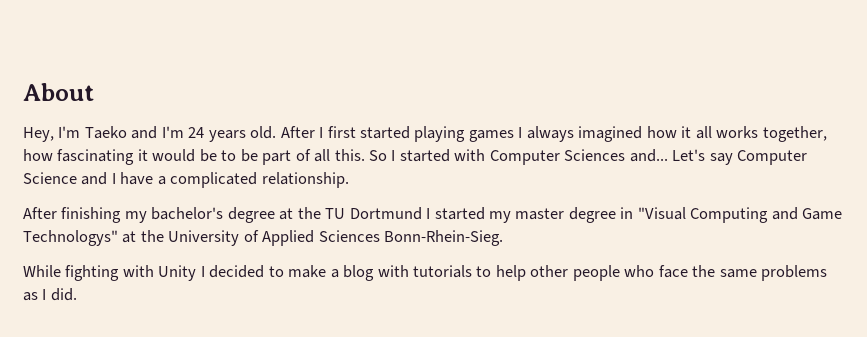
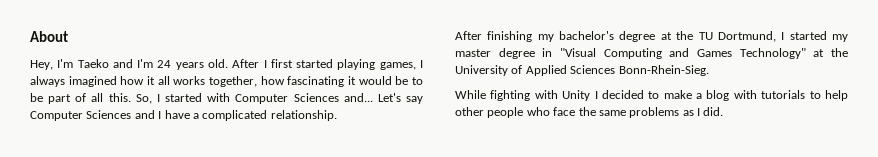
- After I first started playing games I always imagined how it all works together, how fascinating it would be to be part of all this.
+ After I first started playing games, I always imagined how it all works together, how fascinating it would be to be part of all this.
- So I started with Computer Sciences and...
+ So, I started with Computer Sciences and...
- Let's say Computer Science and I have a complicated relationship.
+ Let's say Computer Sciences and I have a complicated relationship.
- After finishing my bachelor's degree at the TU Dortmund I started my master degree in "Visual Computing and Game Technologys" at the University of Applied Sciences Bonn-Rhein-Sieg.
+ After finishing my bachelor's degree at the TU Dortmund, I started my master degree in "Visual Computing and Games Technology" at the University of Applied Sciences Bonn-Rhein-Sieg.

